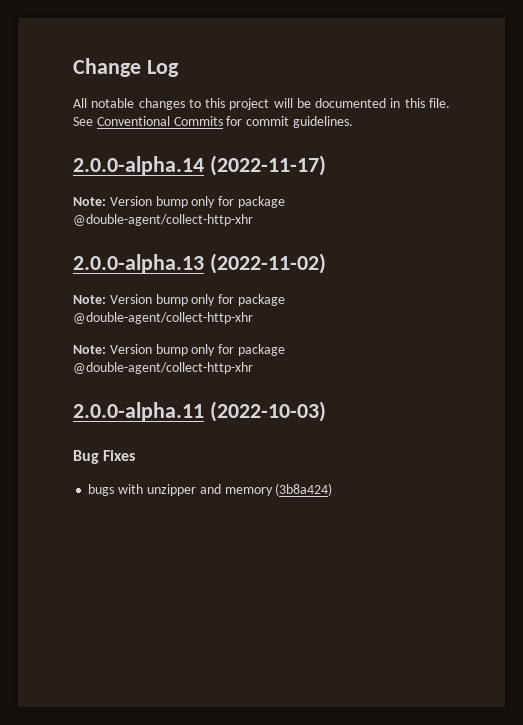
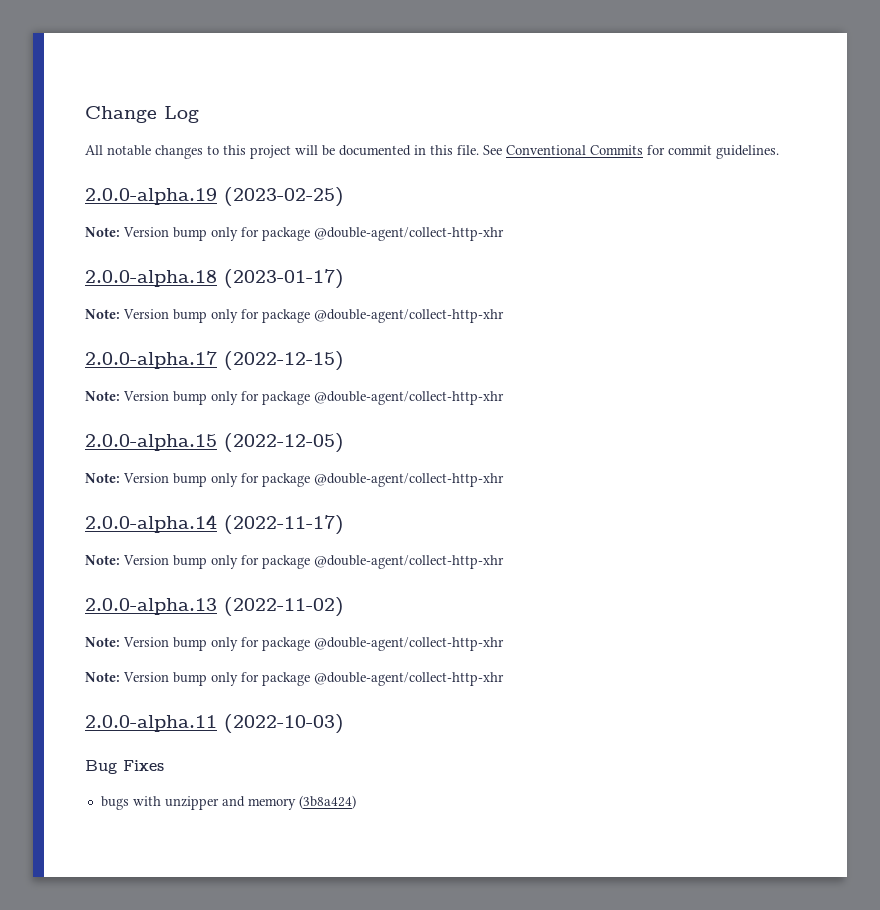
+ 2.0.0-alpha.19 (2023-02-25)
+ Note: Version bump only for package @double-agent/collect-http-xhr
+ 2.0.0-alpha.18 (2023-01-17)
+ Note: Version bump only for package @double-agent/collect-http-xhr
+ 2.0.0-alpha.17 (2022-12-15)
+ Note: Version bump only for package @double-agent/collect-http-xhr
+ 2.0.0-alpha.15 (2022-12-05)
+ Note: Version bump only for package @double-agent/collect-http-xhr

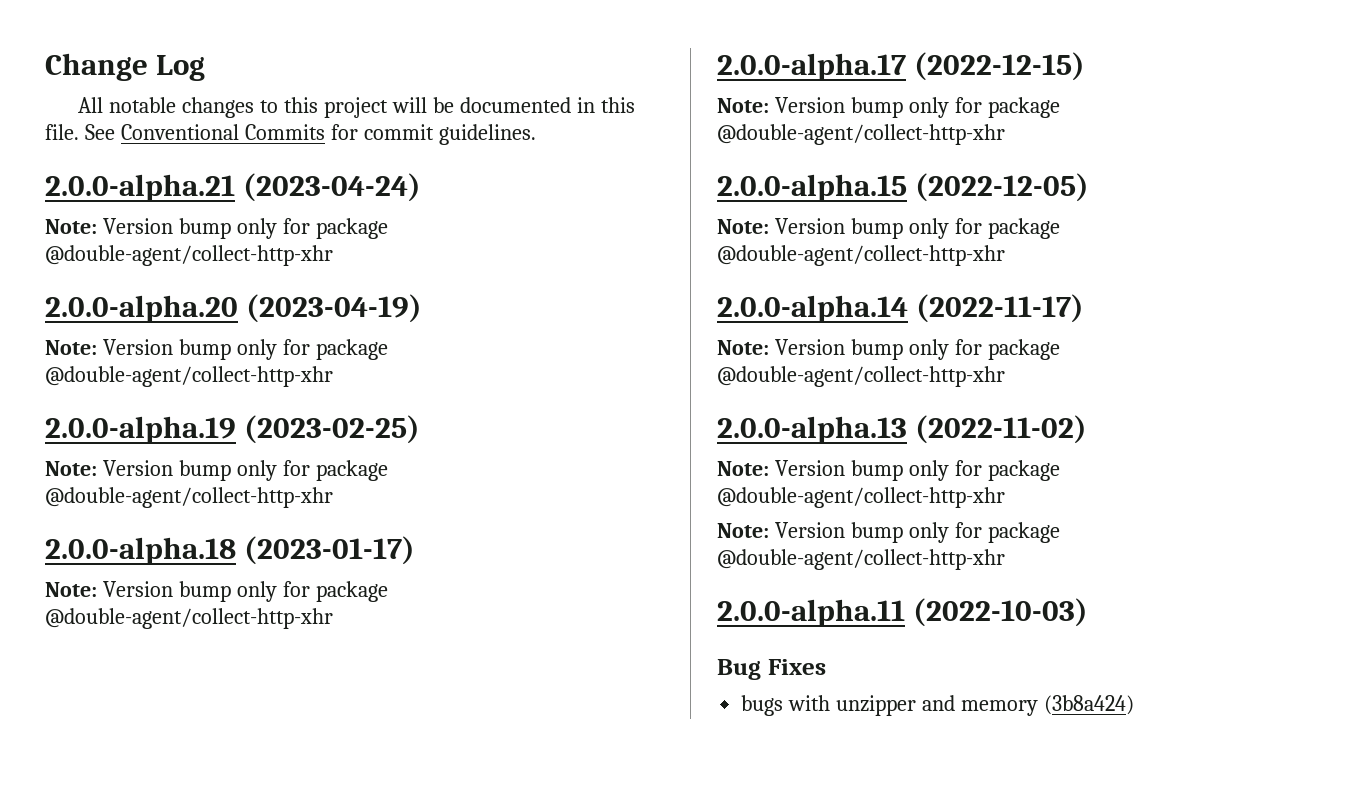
+ 2.0.0-alpha.21 (2023-04-24)
+ Note: Version bump only for package @double-agent/collect-http-xhr
+ 2.0.0-alpha.20 (2023-04-19)
+ Note: Version bump only for package @double-agent/collect-http-xhr

